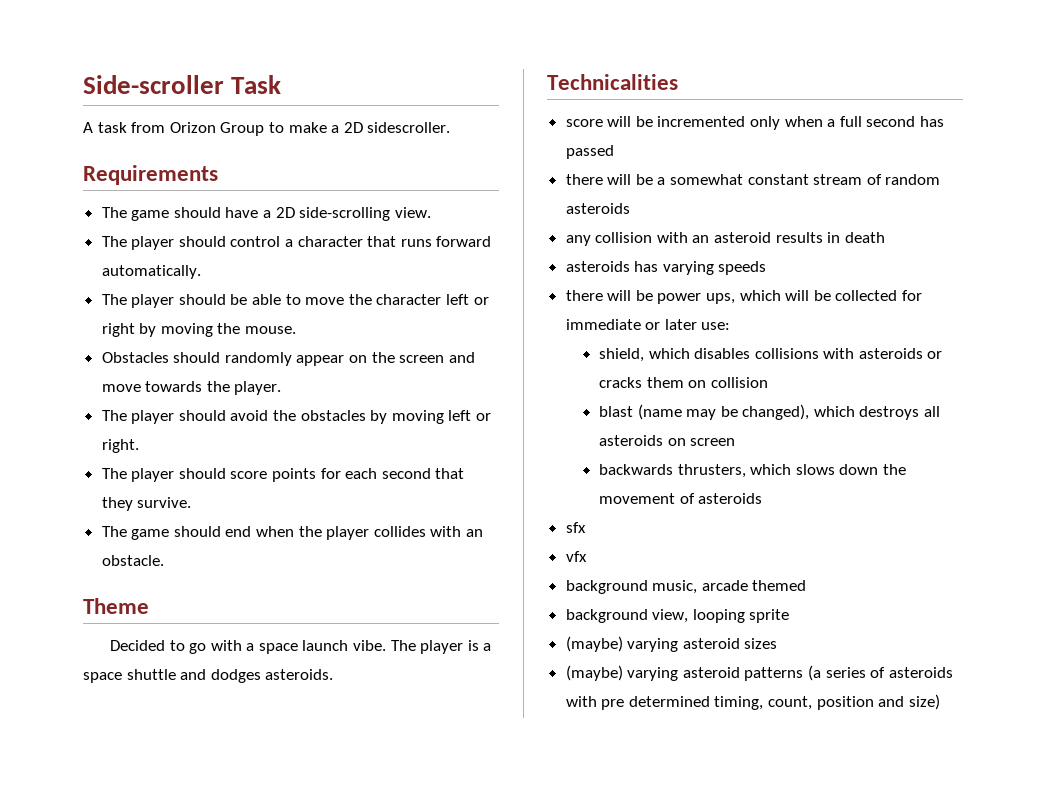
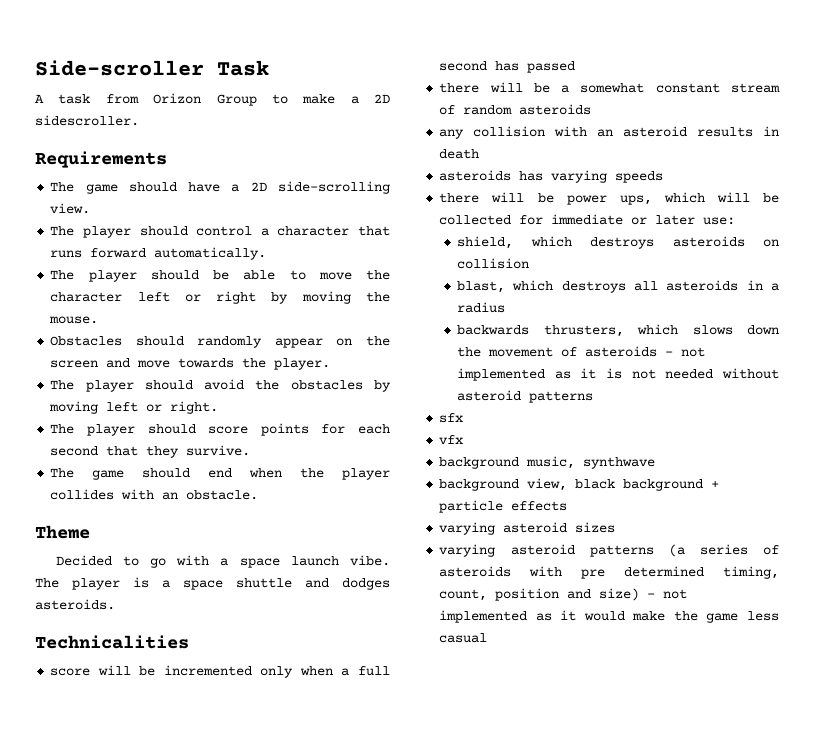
- shield, which disables collisions with asteroids or cracks them on collision
- blast (name may be changed), which destroys all asteroids on screen
+ shield, which destroys asteroids on collision
+ blast, which destroys all asteroids in a radius
- backwards thrusters, which slows down the movement of asteroids
+ backwards thrusters, which slows down the movement of asteroids - not implemented as it is not needed without asteroid patterns
- background music, arcade themed
+ background music, synthwave
- background view, looping sprite
- (maybe) varying asteroid sizes
+ background view, black background + particle effects
+ varying asteroid sizes
- (maybe) varying asteroid patterns (a series of asteroids with pre determined timing, count, position and size)
+ varying asteroid patterns (a series of asteroids with pre determined timing, count, position and size) - not implemented as it would make the game less casual

